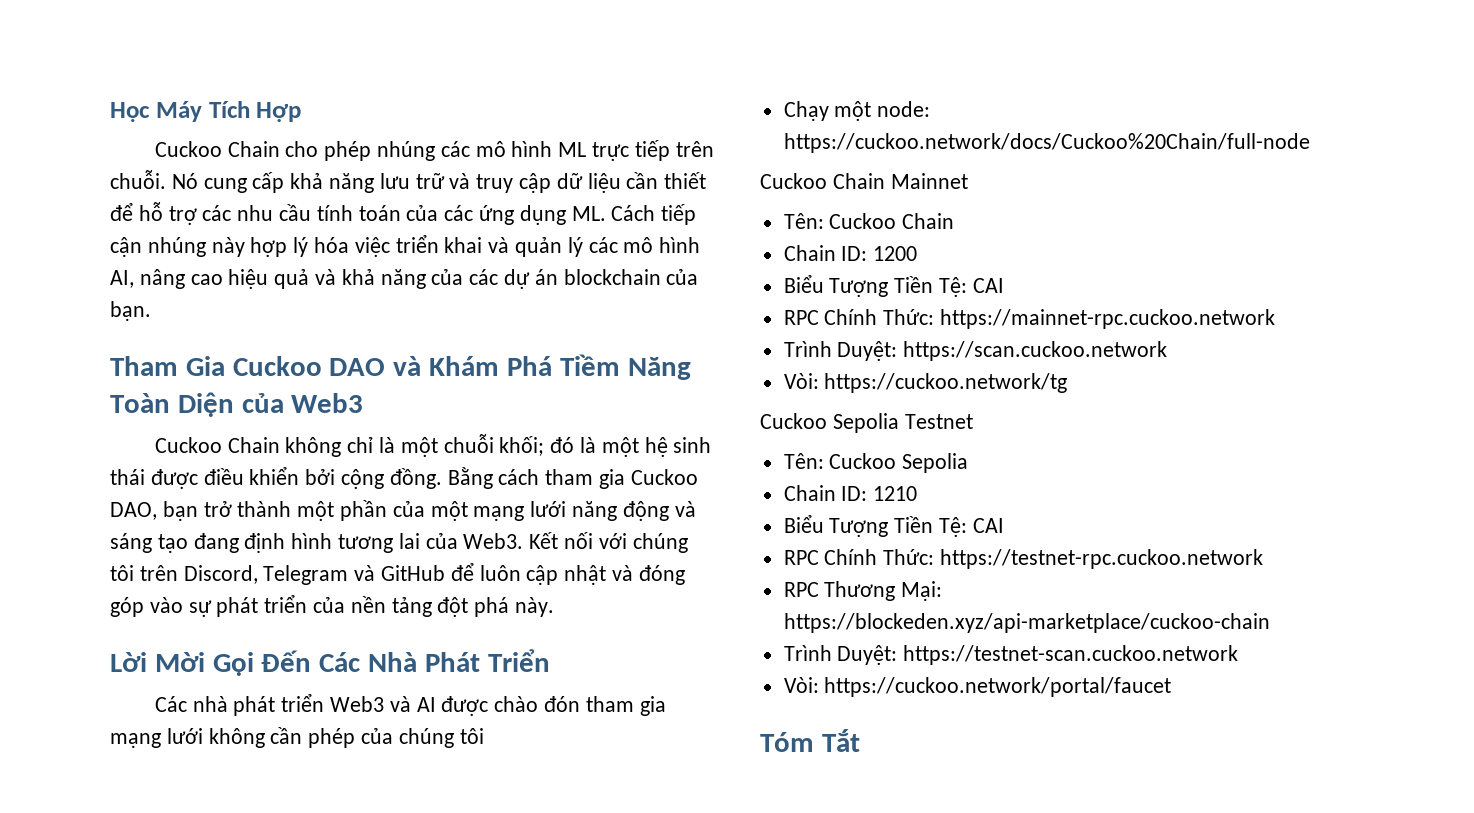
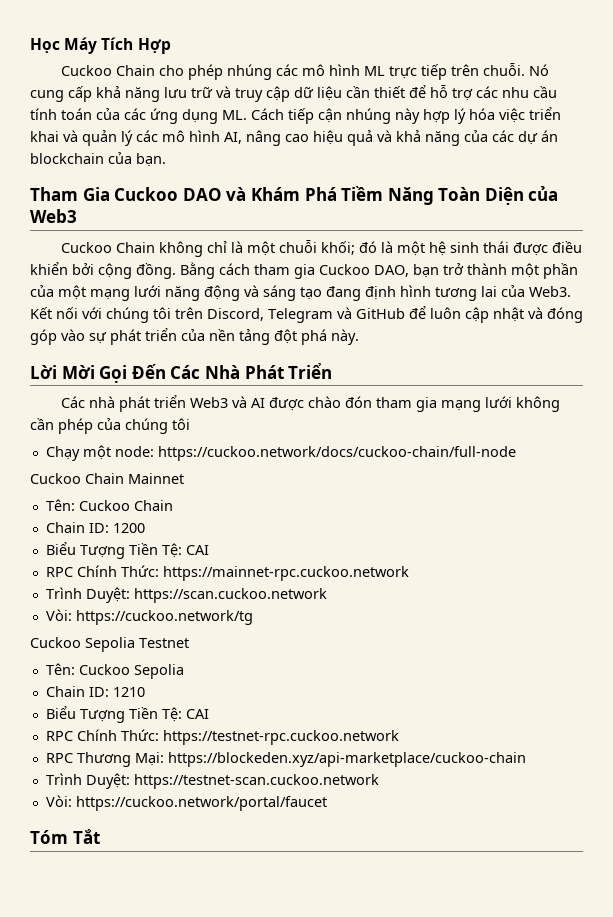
- Chạy một node: https://cuckoo.network/docs/Cuckoo%20Chain/full-node
+ Chạy một node: https://cuckoo.network/docs/cuckoo-chain/full-node

